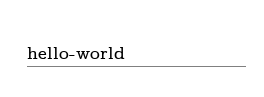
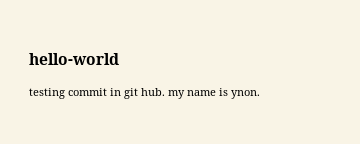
+ testing commit in git hub. my name is ynon.

